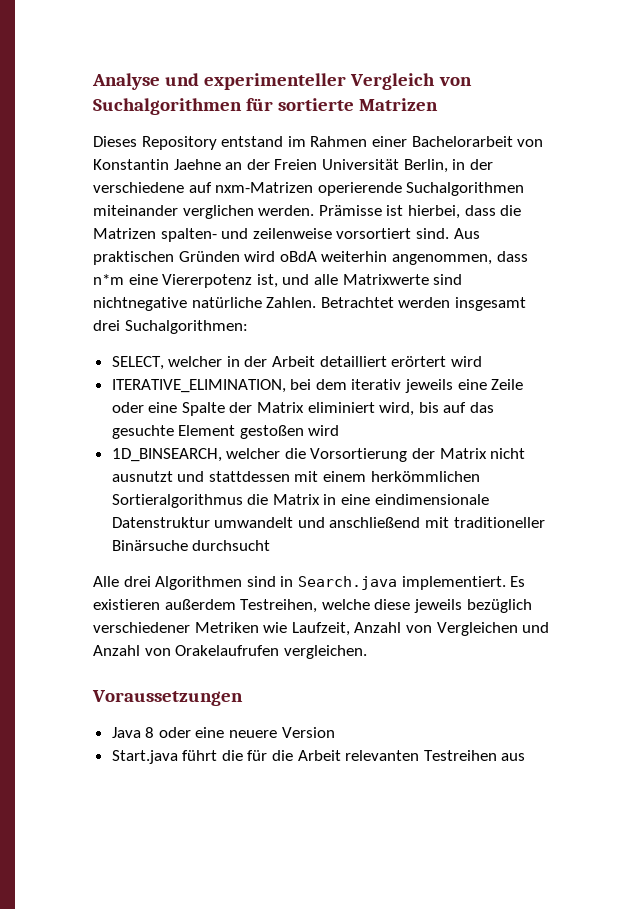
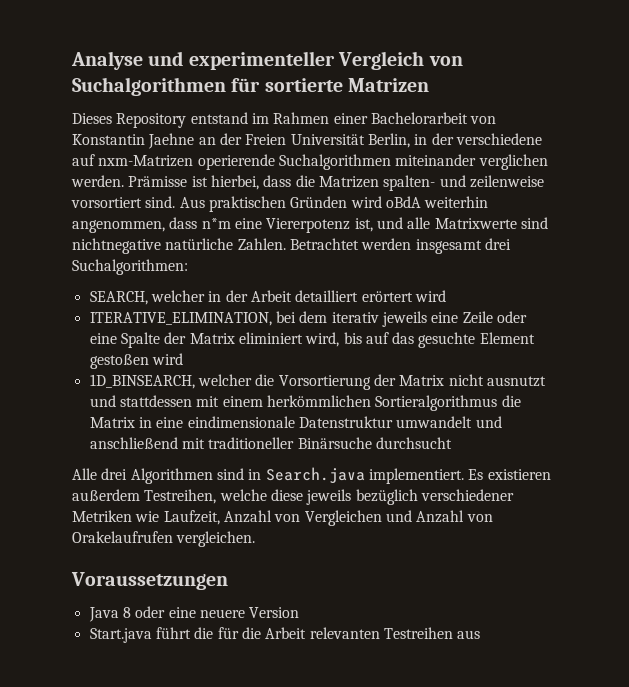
- SELECT, welcher in der Arbeit detailliert erörtert wird
+ SEARCH, welcher in der Arbeit detailliert erörtert wird

